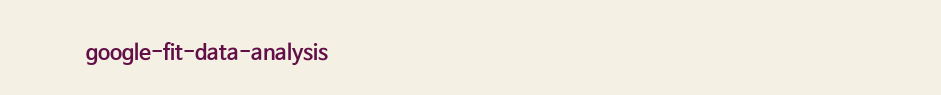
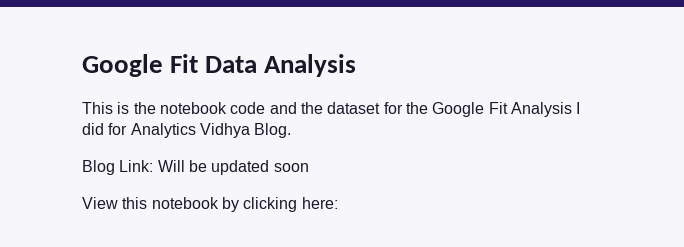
- google-fit-data-analysis
+ Google Fit Data Analysis
+ This is the notebook code and the dataset for the Google Fit Analysis I did for Analytics Vidhya Blog.
+ Blog Link: Will be updated soon
+ View this notebook by clicking here:

